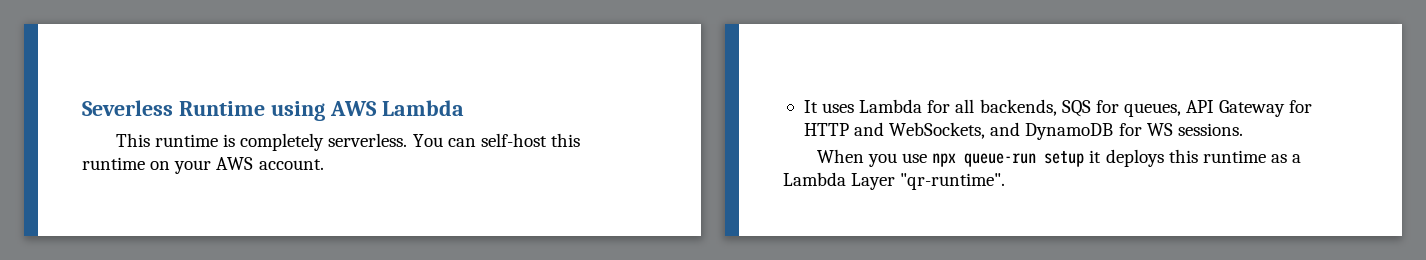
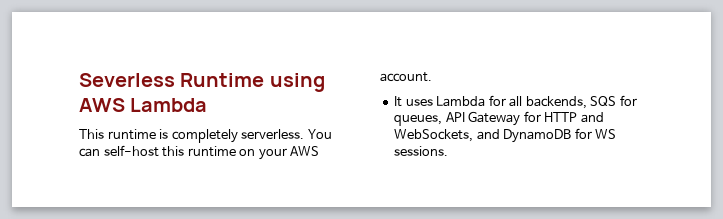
- When you use npx queue-run setup it deploys this runtime as a Lambda Layer "qr-runtime".

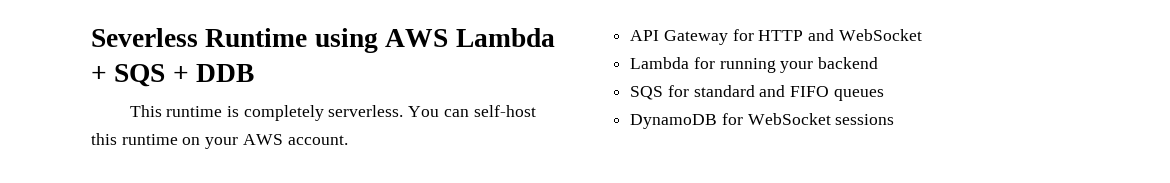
- Severless Runtime using AWS Lambda
+ Severless Runtime using AWS Lambda + SQS + DDB
- It uses Lambda for all backends, SQS for queues, API Gateway for HTTP and WebSockets, and DynamoDB for WS sessions.
+ API Gateway for HTTP and WebSocket
+ Lambda for running your backend
+ SQS for standard and FIFO queues
+ DynamoDB for WebSocket sessions

